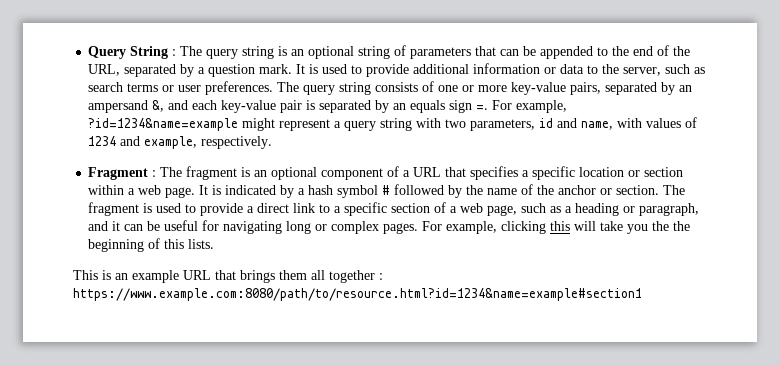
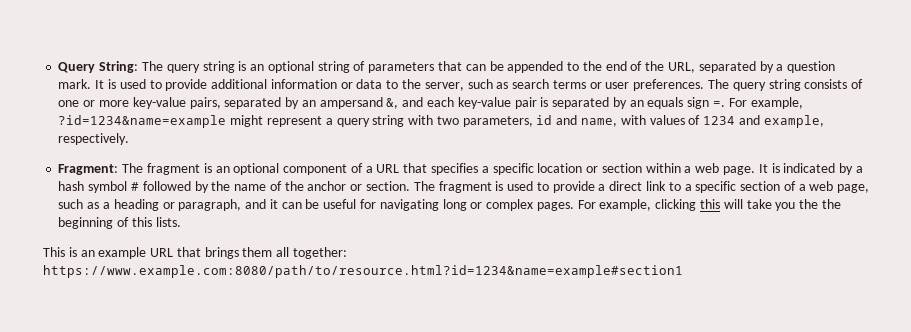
- Query String : The query string is an optional string of parameters that can be appended to the end of the URL, separated by a question mark.
+ Query String: The query string is an optional string of parameters that can be appended to the end of the URL, separated by a question mark.
- Fragment : The fragment is an optional component of a URL that specifies a specific location or section within a web page.
+ Fragment: The fragment is an optional component of a URL that specifies a specific location or section within a web page.
- This is an example URL that brings them all together : https://www.example.com:8080/path/to/resource.html?id=1234&name=example#section1
+ This is an example URL that brings them all together: https://www.example.com:8080/path/to/resource.html?id=1234&name=example#section1

